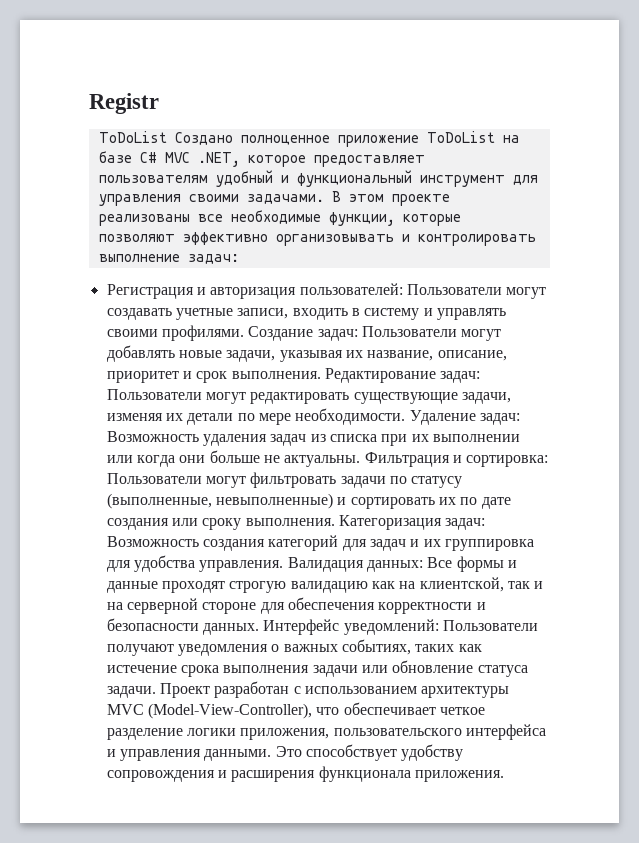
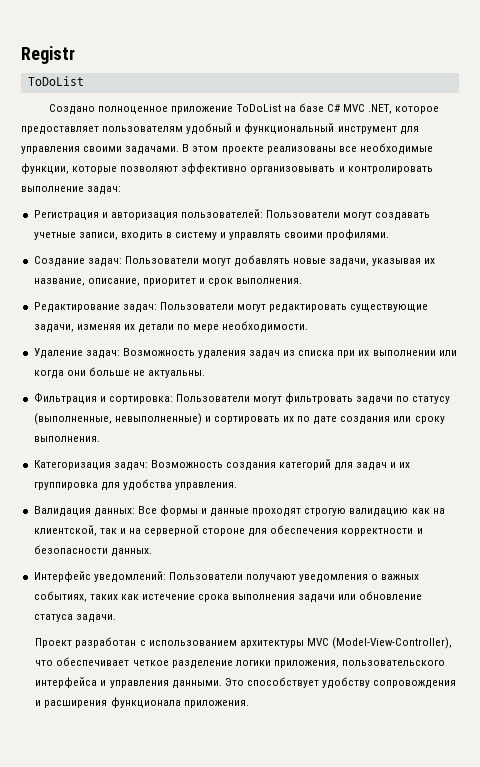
  Registr
- ToDoList Создано полноценное приложение ToDoList на базе C# MVC .NET, которое предоставляет пользователям удобный и функциональный инструмент для управления своими задачами.
+ ToDoList
+ Создано полноценное приложение ToDoList на базе C# MVC .NET, которое предоставляет пользователям удобный и функциональный инструмент для управления своими задачами.
- Пользователи могут создавать учетные записи, входить в систему и управлять своими профилями. Создание задач:
+ Пользователи могут создавать учетные записи, входить в систему и управлять своими профилями.
+ Создание задач:
- Пользователи могут добавлять новые задачи, указывая их название, описание, приоритет и срок выполнения. Редактирование задач:
+ Пользователи могут добавлять новые задачи, указывая их название, описание, приоритет и срок выполнения.
+ Редактирование задач:
- Пользователи могут редактировать существующие задачи, изменяя их детали по мере необходимости. Удаление задач:
+ Пользователи могут редактировать существующие задачи, изменяя их детали по мере необходимости.
+ Удаление задач:
- Возможность удаления задач из списка при их выполнении или когда они больше не актуальны. Фильтрация и сортировка:
+ Возможность удаления задач из списка при их выполнении или когда они больше не актуальны.
+ Фильтрация и сортировка:
- Пользователи могут фильтровать задачи по статусу (выполненные, невыполненные) и сортировать их по дате создания или сроку выполнения. Категоризация задач:
+ Пользователи могут фильтровать задачи по статусу (выполненные, невыполненные) и сортировать их по дате создания или сроку выполнения.
+ Категоризация задач:
- Возможность создания категорий для задач и их группировка для удобства управления. Валидация данных:
+ Возможность создания категорий для задач и их группировка для удобства управления.
+ Валидация данных:
- Все формы и данные проходят строгую валидацию как на клиентской, так и на серверной стороне для обеспечения корректности и безопасности данных. Интерфейс уведомлений:
+ Все формы и данные проходят строгую валидацию как на клиентской, так и на серверной стороне для обеспечения корректности и безопасности данных.
+ Интерфейс уведомлений:
- Пользователи получают уведомления о важных событиях, таких как истечение срока выполнения задачи или обновление статуса задачи. Проект разработан с использованием архитектуры MVC (Model-View-Controller), что обеспечивает четкое разделение логики приложения, пользовательского интерфейса и управления данными.
+ Пользователи получают уведомления о важных событиях, таких как истечение срока выполнения задачи или обновление статуса задачи.
+ Проект разработан с использованием архитектуры MVC (Model-View-Controller), что обеспечивает четкое разделение логики приложения, пользовательского интерфейса и управления данными.

